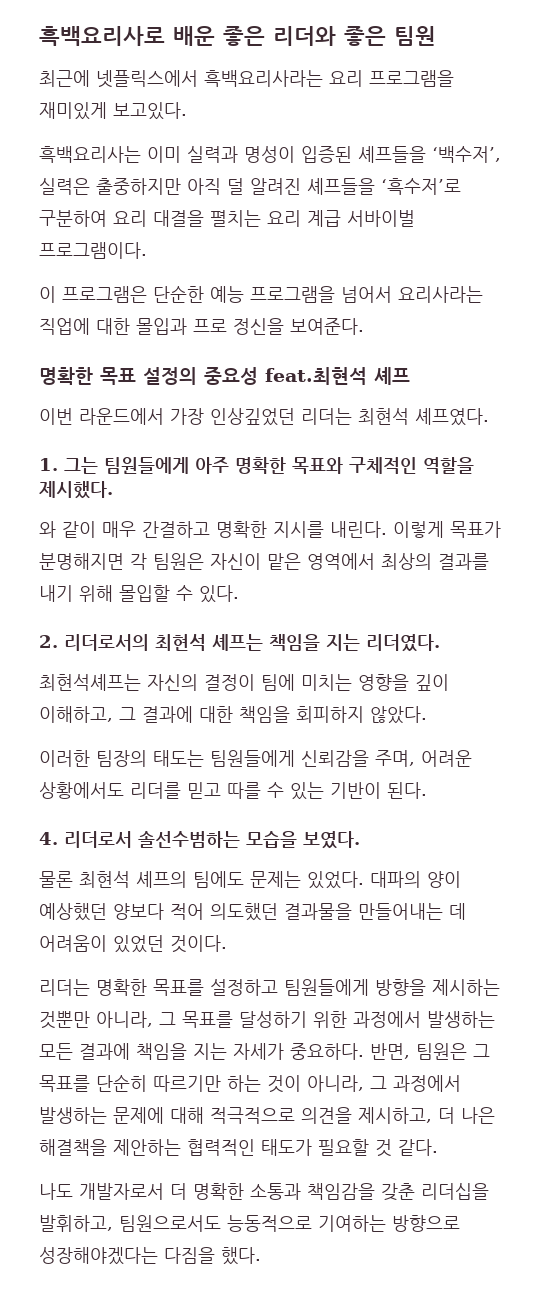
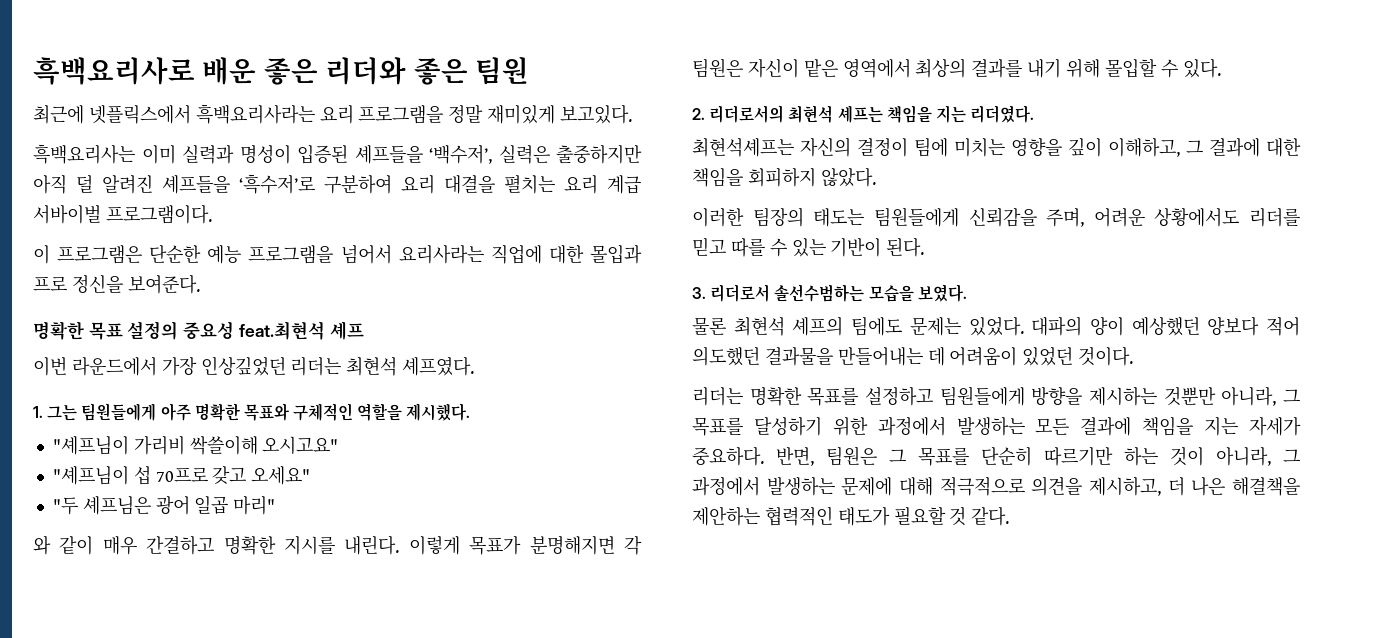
- 최근에 넷플릭스에서 흑백요리사라는 요리 프로그램을 재미있게 보고있다.
+ 최근에 넷플릭스에서 흑백요리사라는 요리 프로그램을 정말 재미있게 보고있다.
+ "셰프님이 가리비 싹쓸이해 오시고요"
+ "셰프님이 섭 70프로 갖고 오세요"
+ "두 셰프님은 광어 일곱 마리"
- 4. 리더로서 솔선수범하는 모습을 보였다.
+ 3. 리더로서 솔선수범하는 모습을 보였다.
- 나도 개발자로서 더 명확한 소통과 책임감을 갖춘 리더십을 발휘하고, 팀원으로서도 능동적으로 기여하는 방향으로 성장해야겠다는 다짐을 했다.

